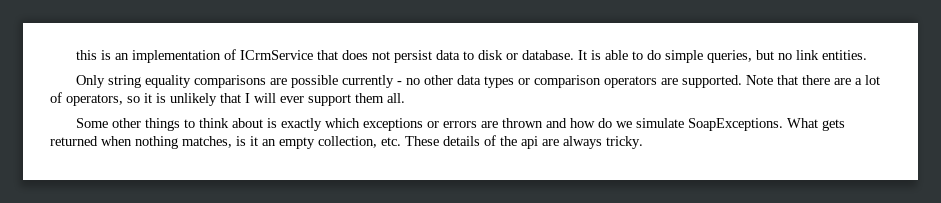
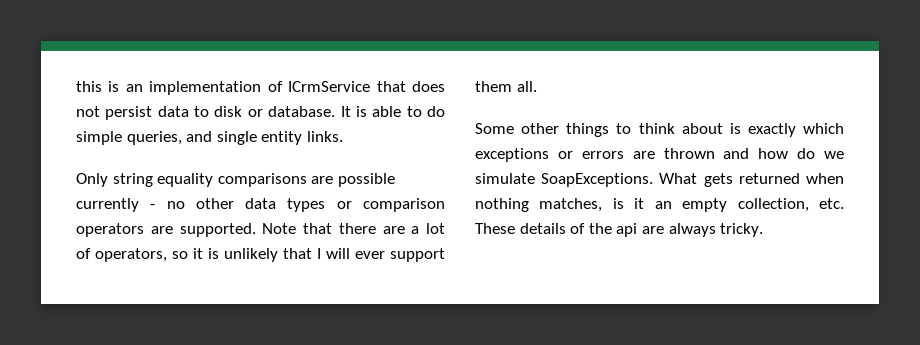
- It is able to do simple queries, but no link entities.
+ It is able to do simple queries, and single entity links.

